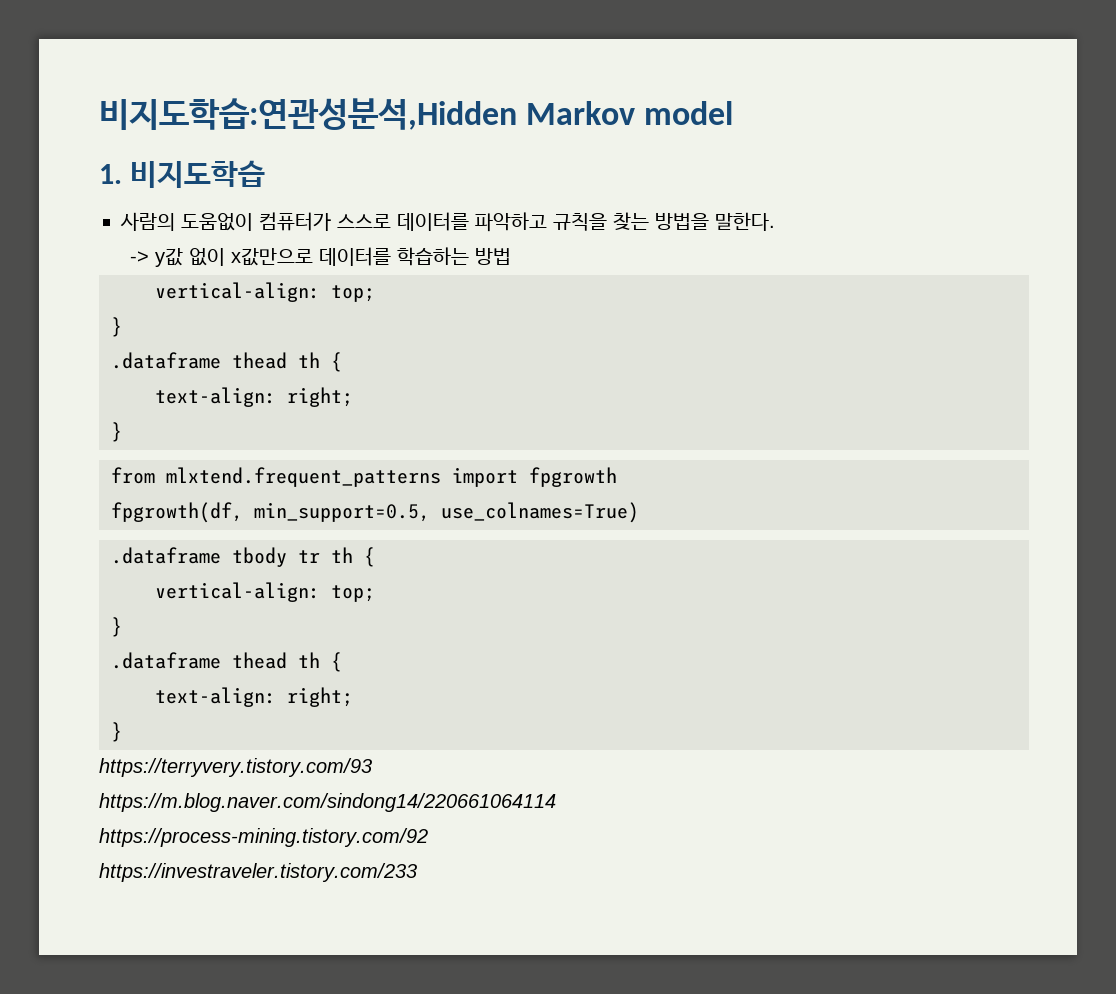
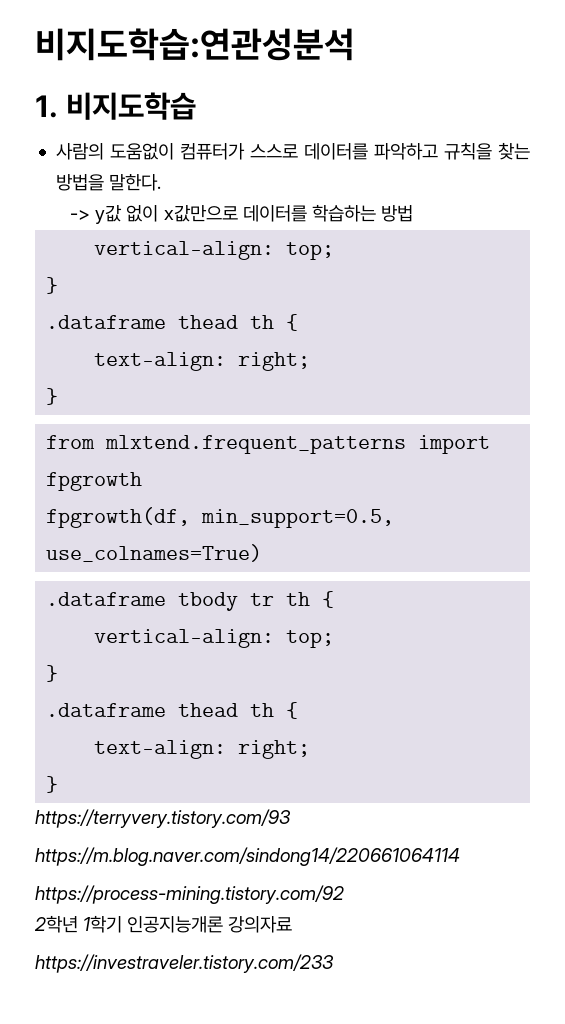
- 비지도학습:연관성분석,Hidden Markov model
+ 비지도학습:연관성분석
+ 2학년 1학기 인공지능개론 강의자료

